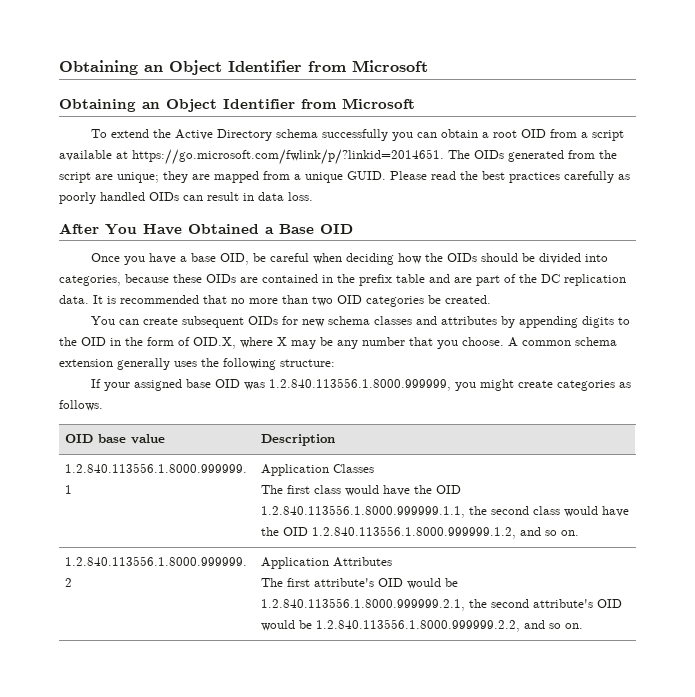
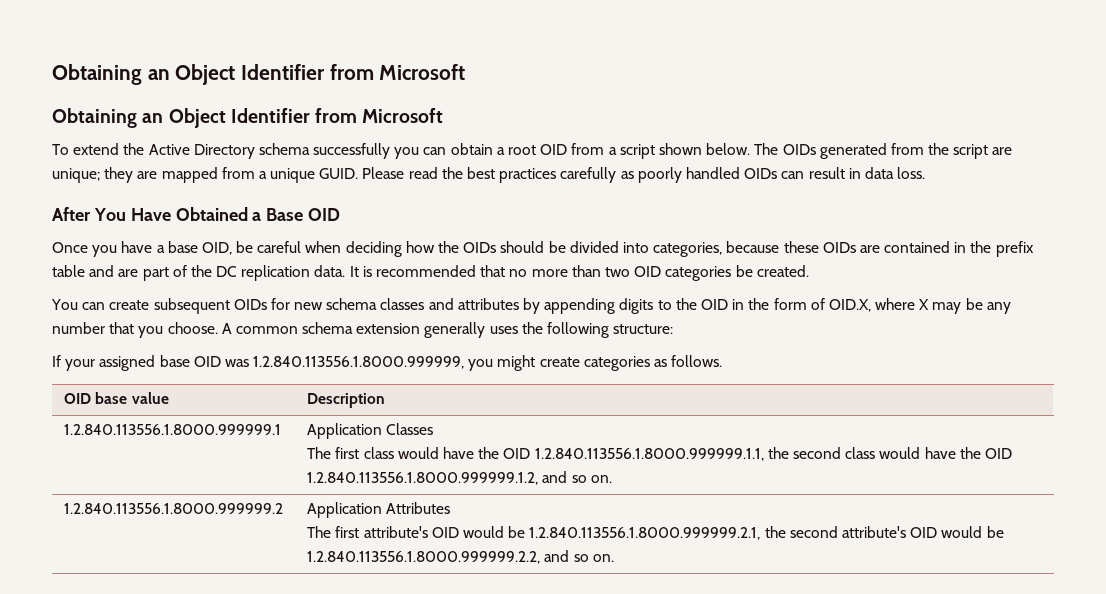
- To extend the Active Directory schema successfully you can obtain a root OID from a script available at https://go.microsoft.com/fwlink/p/?linkid=2014651. The OIDs generated from the script are unique; they are mapped from a unique GUID.
+ To extend the Active Directory schema successfully you can obtain a root OID from a script shown below. The OIDs generated from the script are unique; they are mapped from a unique GUID.

